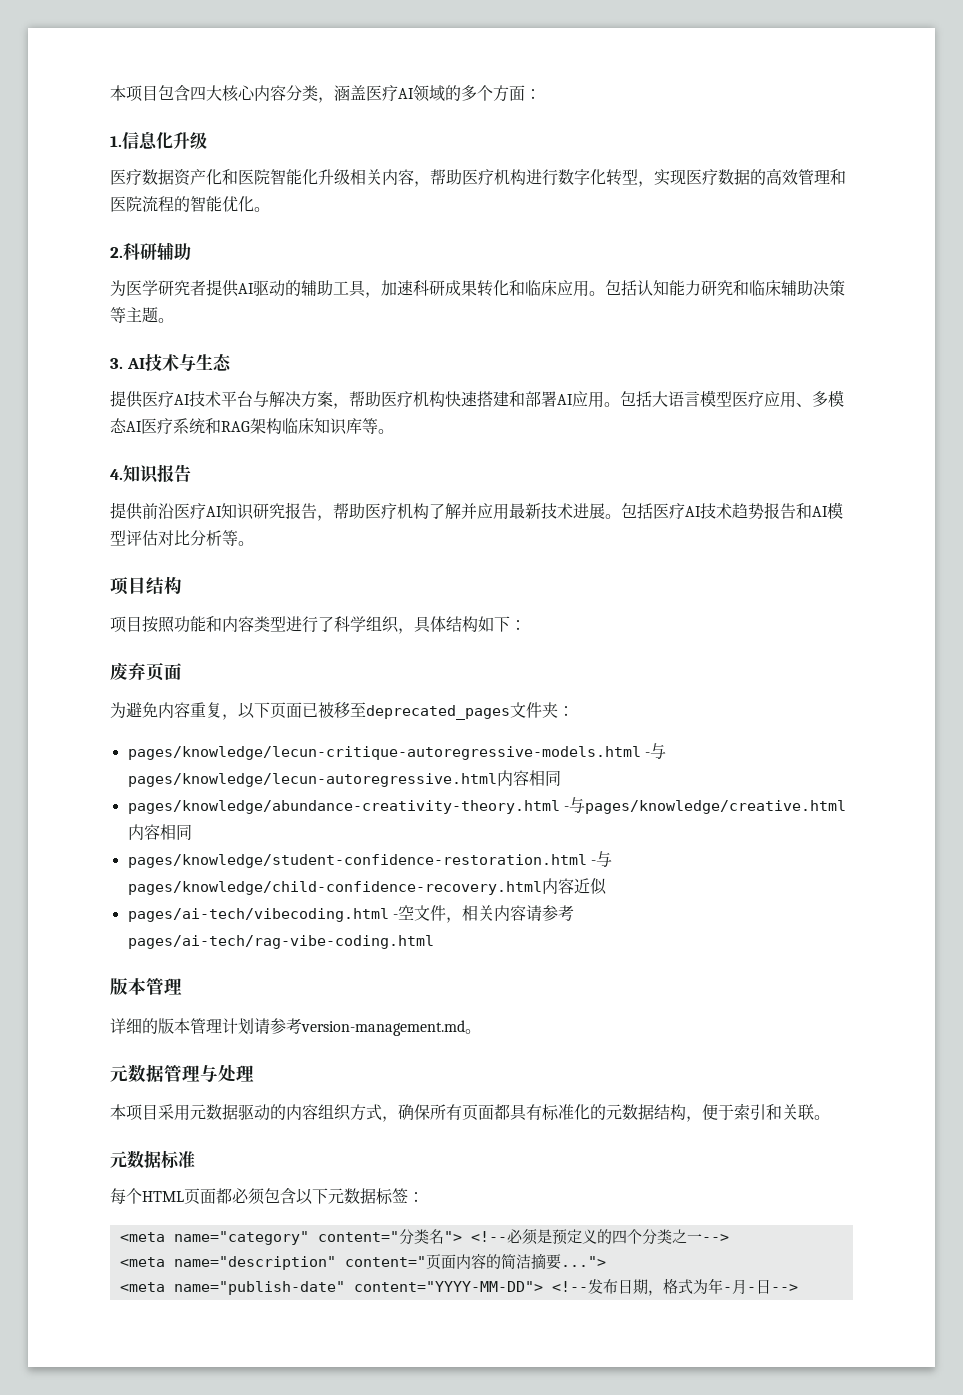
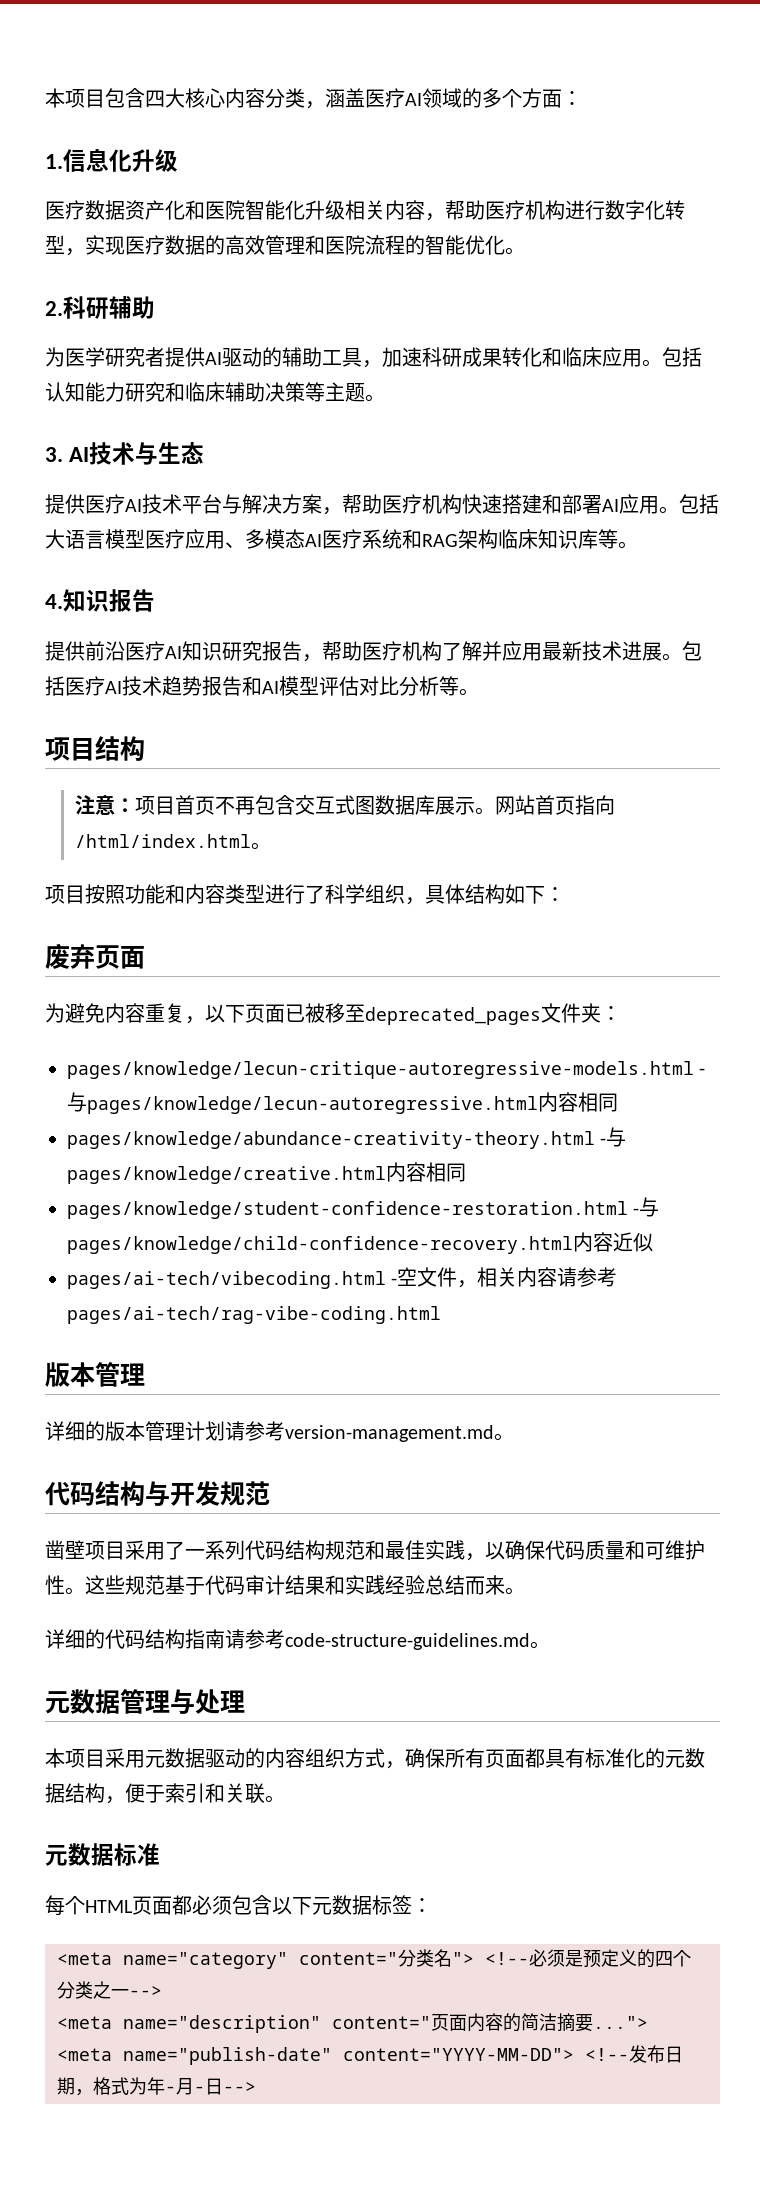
+ 注意：项目首页不再包含交互式图数据库展示。网站首页指向/html/index.html。
+ 代码结构与开发规范
+ 凿壁项目采用了一系列代码结构规范和最佳实践，以确保代码质量和可维护性。这些规范基于代码审计结果和实践经验总结而来。
+ 详细的代码结构指南请参考code-structure-guidelines.md。

